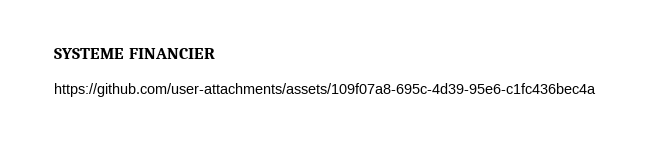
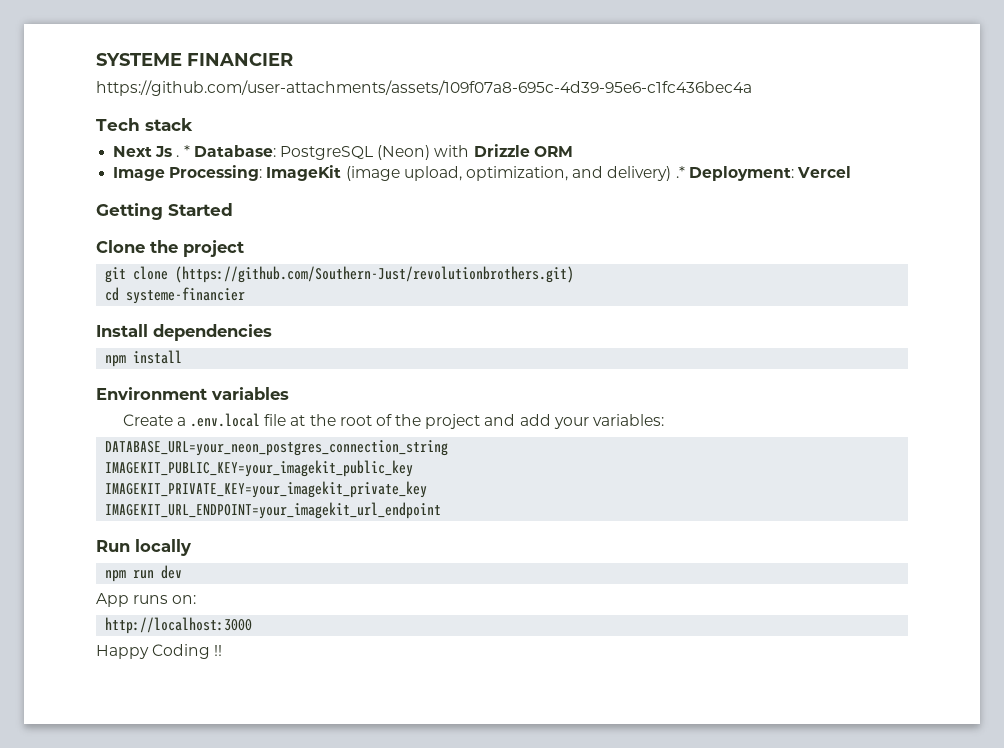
+ Tech stack
+ Next Js . * Database: PostgreSQL (Neon) with Drizzle ORM
+ Image Processing: ImageKit (image upload, optimization, and delivery) .* Deployment: Vercel
+ Getting Started
+ Clone the project
+ git clone (https://github.com/Southern-Just/revolutionbrothers.git)
+ cd systeme-financier
+ Install dependencies
+ npm install
+ Environment variables
+ Create a .env.local file at the root of the project and add your variables:
+ DATABASE_URL=your_neon_postgres_connection_string
+ IMAGEKIT_PUBLIC_KEY=your_imagekit_public_key
+ IMAGEKIT_PRIVATE_KEY=your_imagekit_private_key
+ IMAGEKIT_URL_ENDPOINT=your_imagekit_url_endpoint
+ Run locally
+ npm run dev
+ App runs on:
+ http://localhost:3000
+ Happy Coding !!

